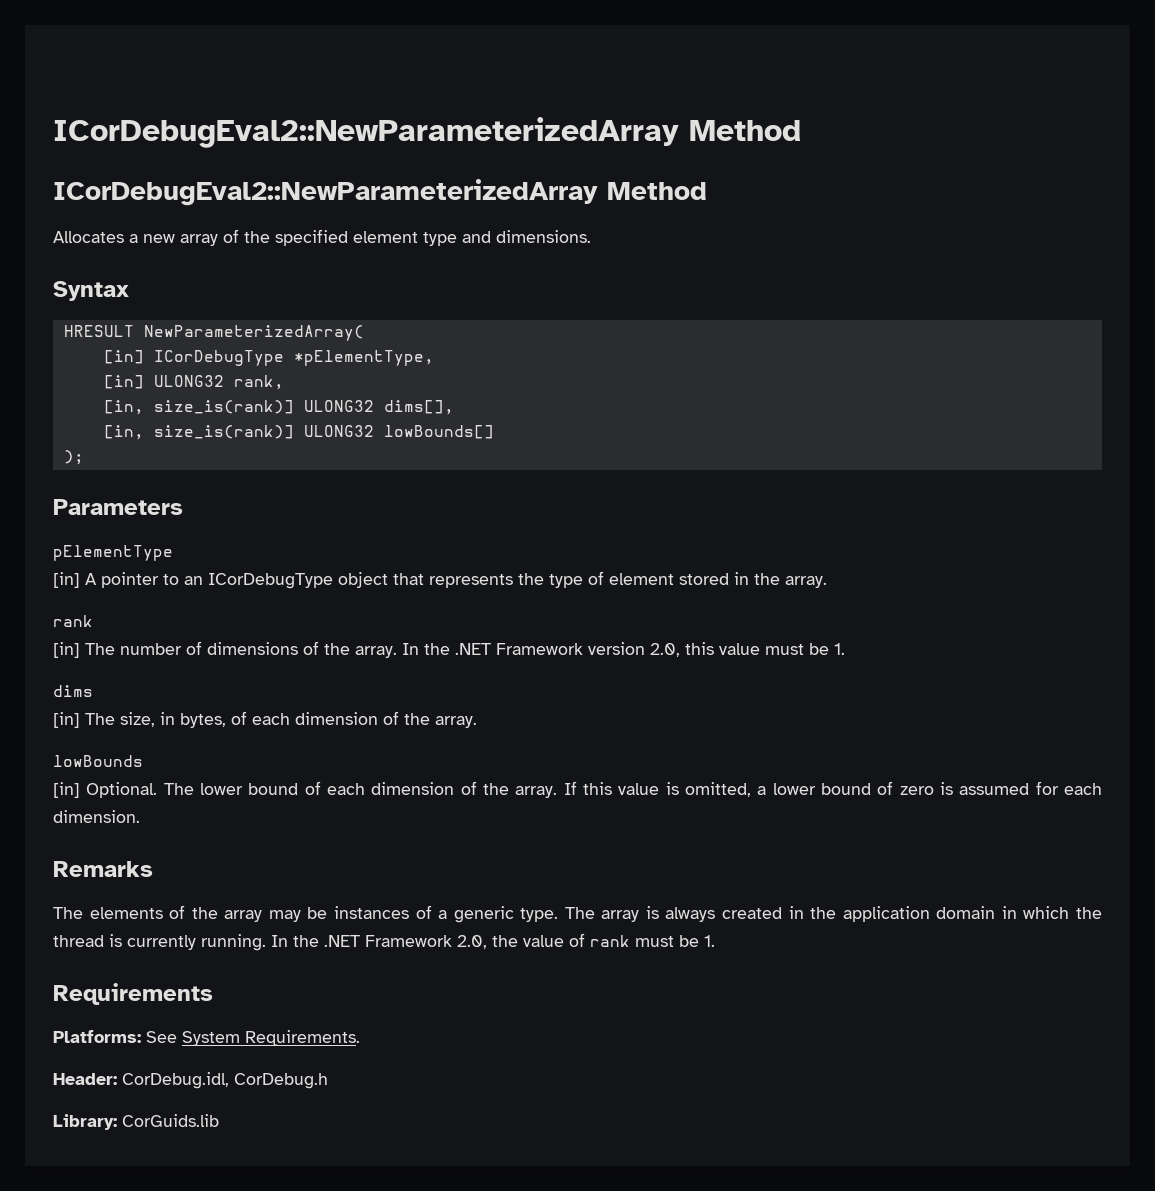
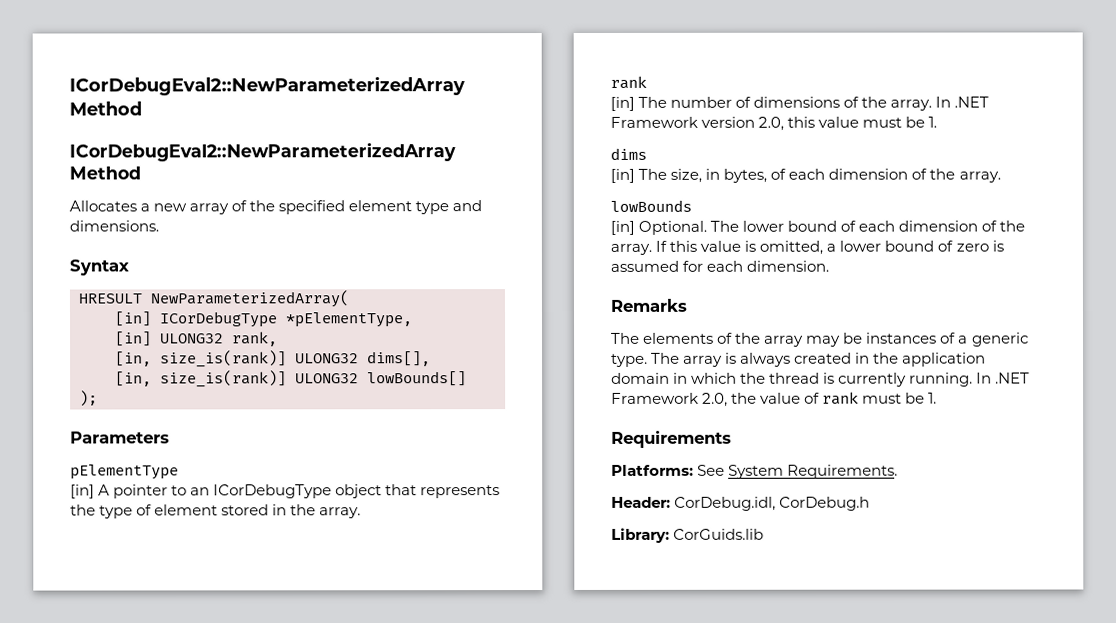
- In the .NET Framework version 2.0, this value must be 1.
+ In .NET Framework version 2.0, this value must be 1.
- In the .NET Framework 2.0, the value of rank must be 1.
+ In .NET Framework 2.0, the value of rank must be 1.

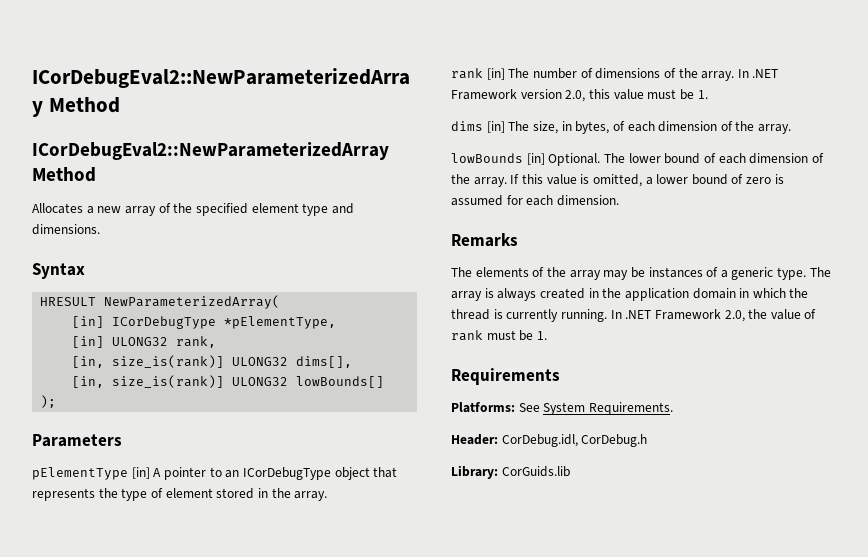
- pElementType
- [in] A pointer to an ICorDebugType object that represents the type of element stored in the array.
- rank
- [in] The number of dimensions of the array.
+ pElementType [in] A pointer to an ICorDebugType object that represents the type of element stored in the array.
+ rank [in] The number of dimensions of the array.
- dims
- [in] The size, in bytes, of each dimension of the array.
+ dims [in] The size, in bytes, of each dimension of the array.
- lowBounds
- [in] Optional.
+ lowBounds [in] Optional.

